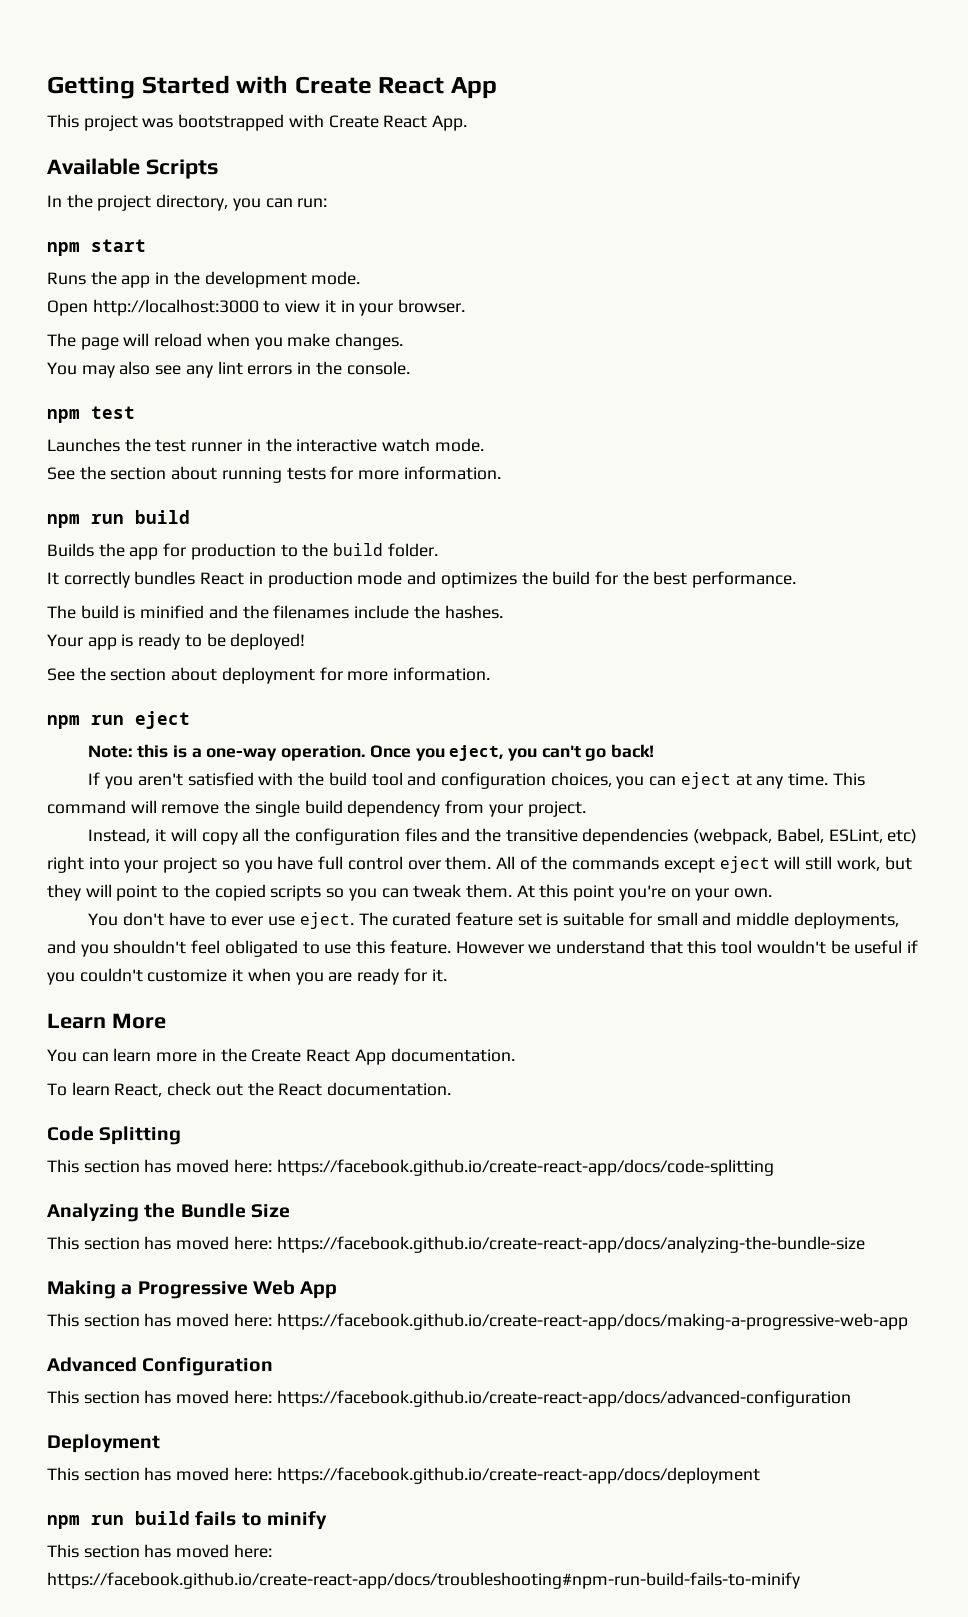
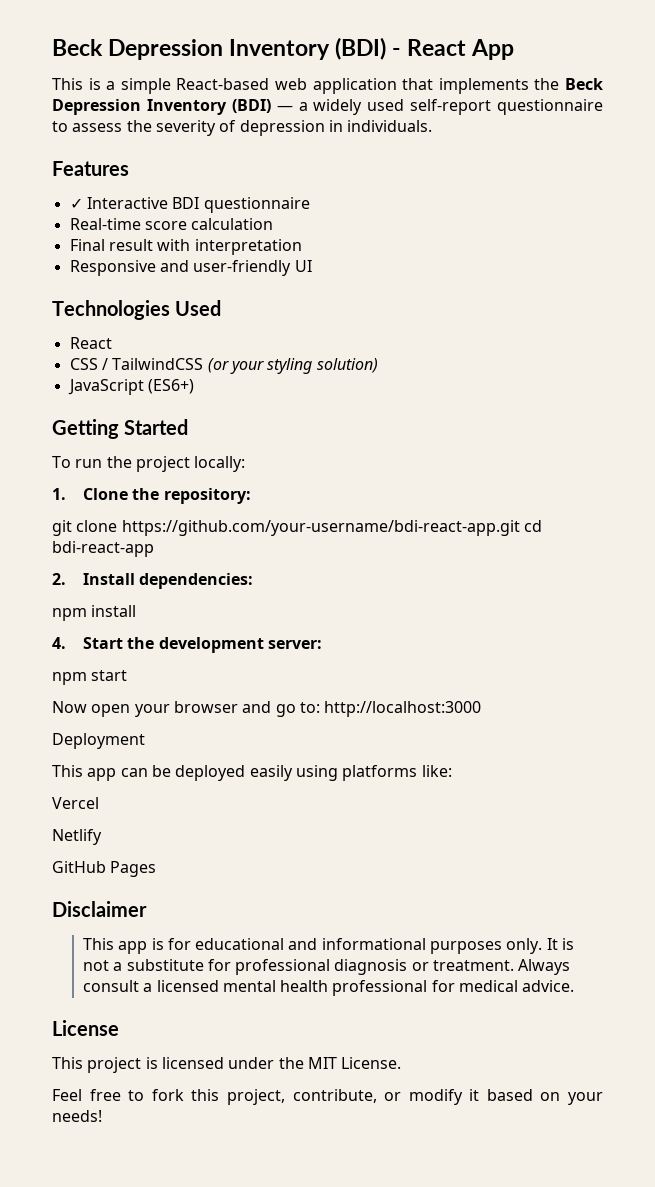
- Getting Started with Create React App
- This project was bootstrapped with Create React App.
- Available Scripts
- In the project directory, you can run:
+ Beck Depression Inventory (BDI) - React App
+ This is a simple React-based web application that implements the Beck Depression Inventory (BDI) — a widely used self-report questionnaire to assess the severity of depression in individuals.
+ Features
+ ✓ Interactive BDI questionnaire
+ Real-time score calculation
+ Final result with interpretation
+ Responsive and user-friendly UI
+ Technologies Used
+ React
+ CSS / TailwindCSS (or your styling solution)
+ JavaScript (ES6+)
+ Getting Started
+ To run the project locally:
+ 1. Clone the repository:
+ git clone https://github.com/your-username/bdi-react-app.git cd bdi-react-app
+ 2. Install dependencies:
+ npm install
+ 4. Start the development server:
  npm start
- Runs the app in the development mode.
- Open http://localhost:3000 to view it in your browser.
- The page will reload when you make changes.
- You may also see any lint errors in the console.
- npm test
- Launches the test runner in the interactive watch mode.
- See the section about running tests for more information.
- npm run build
- Builds the app for production to the build folder.
- It correctly bundles React in production mode and optimizes the build for the best performance.
- The build is minified and the filenames include the hashes.
- Your app is ready to be deployed!
- See the section about deployment for more information.
- npm run eject
- Note: this is a one-way operation. Once you eject, you can't go back!
- If you aren't satisfied with the build tool and configuration choices, you can eject at any time. This command will remove the single build dependency from your project.
- Instead, it will copy all the configuration files and the transitive dependencies (webpack, Babel, ESLint, etc) right into your project so you have full control over them. All of the commands except eject will still work, but they will point to the copied scripts so you can tweak them. At this point you're on your own.
- You don't have to ever use eject. The curated feature set is suitable for small and middle deployments, and you shouldn't feel obligated to use this feature. However we understand that this tool wouldn't be useful if you couldn't customize it when you are ready for it.
- Learn More
- You can learn more in the Create React App documentation.
- To learn React, check out the React documentation.
- Code Splitting
- This section has moved here: https://facebook.github.io/create-react-app/docs/code-splitting
- Analyzing the Bundle Size
- This section has moved here: https://facebook.github.io/create-react-app/docs/analyzing-the-bundle-size
- Making a Progressive Web App
- This section has moved here: https://facebook.github.io/create-react-app/docs/making-a-progressive-web-app
- Advanced Configuration
- This section has moved here: https://facebook.github.io/create-react-app/docs/advanced-configuration
+ Now open your browser and go to: http://localhost:3000
  Deployment
- This section has moved here: https://facebook.github.io/create-react-app/docs/deployment
- npm run build fails to minify
- This section has moved here: https://facebook.github.io/create-react-app/docs/troubleshooting#npm-run-build-fails-to-minify
+ This app can be deployed easily using platforms like:
+ Vercel
+ Netlify
+ GitHub Pages
+ Disclaimer
+ This app is for educational and informational purposes only. It is not a substitute for professional diagnosis or treatment. Always consult a licensed mental health professional for medical advice.
+ License
+ This project is licensed under the MIT License.
+ Feel free to fork this project, contribute, or modify it based on your needs!

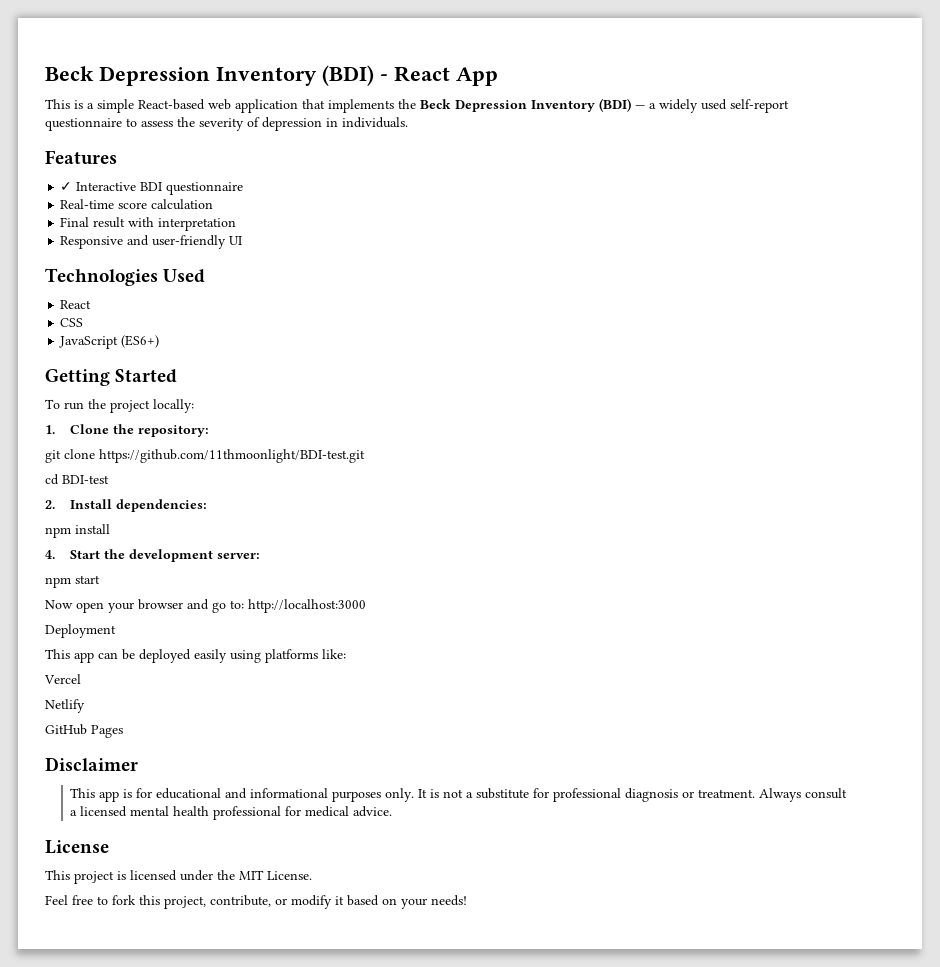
- CSS / TailwindCSS (or your styling solution)
+ CSS
- git clone https://github.com/your-username/bdi-react-app.git cd bdi-react-app
+ git clone https://github.com/11thmoonlight/BDI-test.git
+ cd BDI-test

